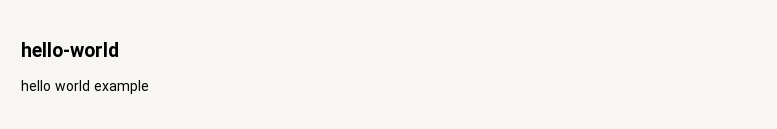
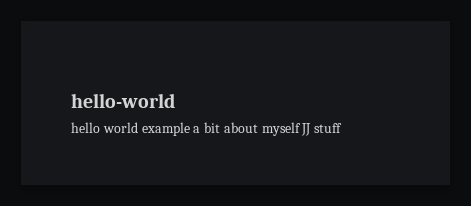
- hello world example
+ hello world example a bit about myself JJ stuff

